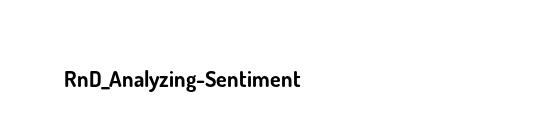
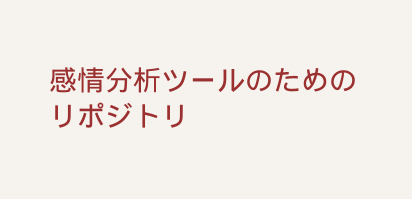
- RnD_Analyzing-Sentiment
+ 感情分析ツールのためのリポジトリ

